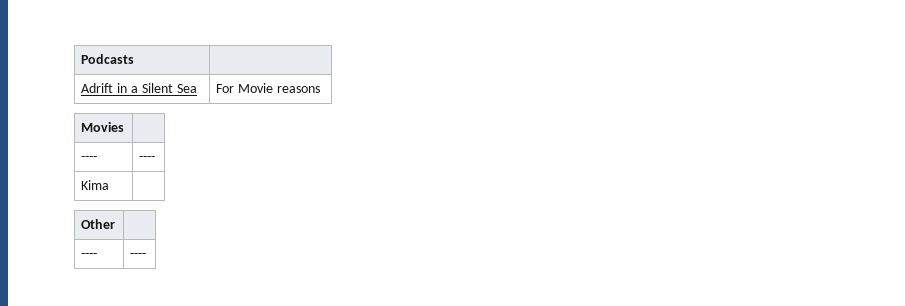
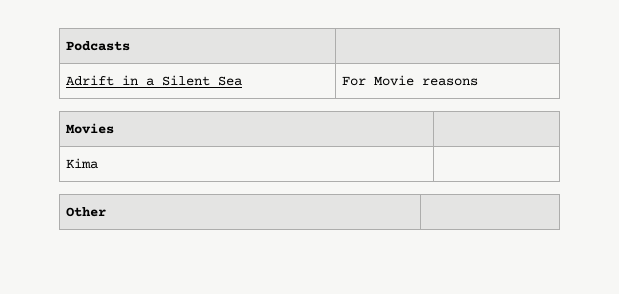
  Movies |
- ---- | ----
  Other |
- ---- | ----

